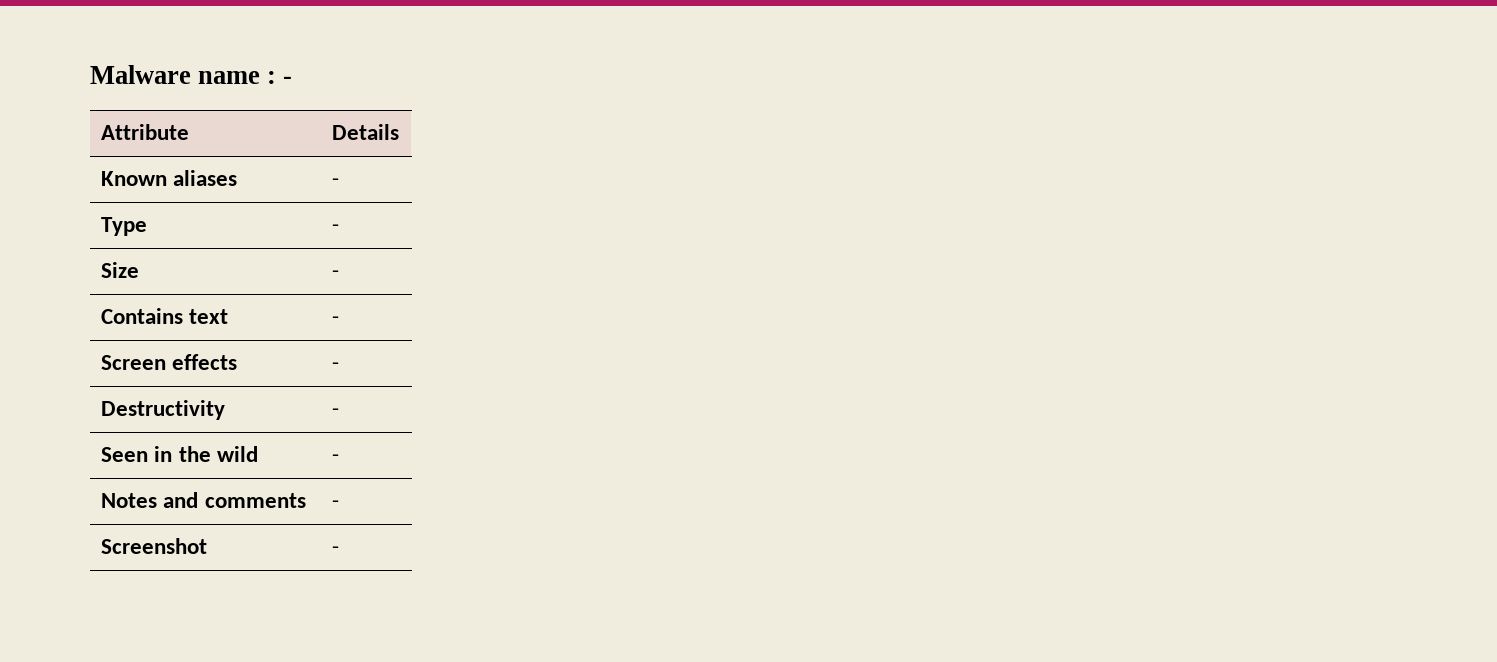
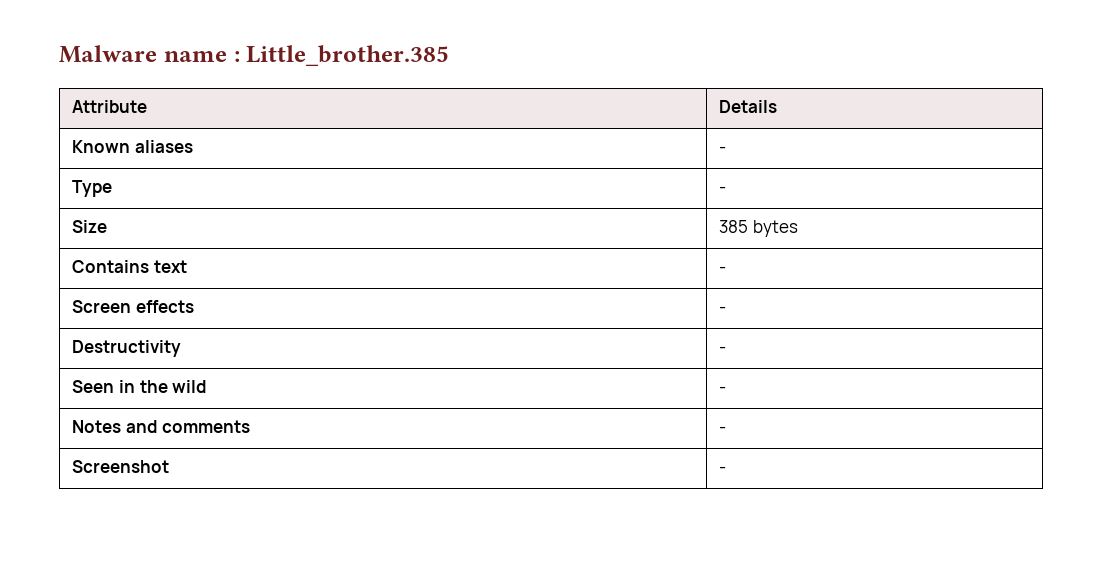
- Malware name : -
+ Malware name : Little_brother.385
- Size | -
+ Size | 385 bytes

